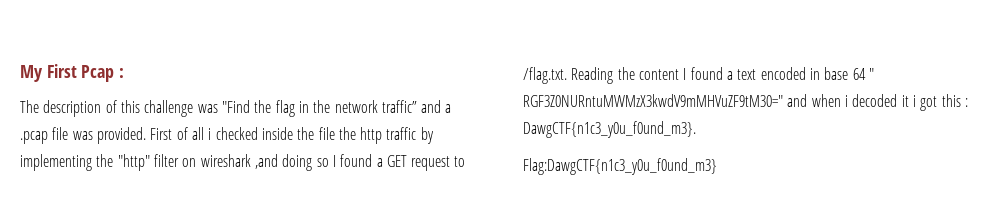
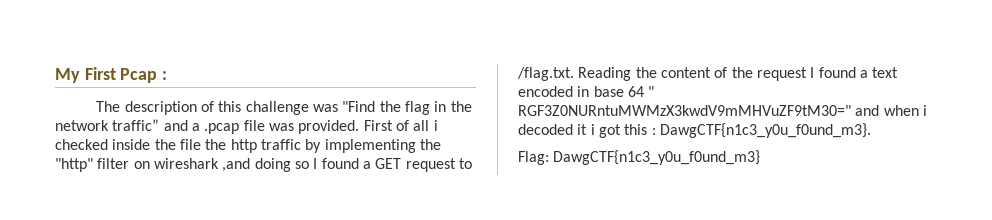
- First of all i checked inside the file the http traffic by implementing the "http" filter on wireshark ,and doing so I found a GET request to /flag.txt. Reading the content I found a text encoded in base 64 " RGF3Z0NURntuMWMzX3kwdV9mMHVuZF9tM30=" and when i decoded it i got this : DawgCTF{n1c3_y0u_f0und_m3}.
+ First of all i checked inside the file the http traffic by implementing the "http" filter on wireshark ,and doing so I found a GET request to /flag.txt. Reading the content of the request I found a text encoded in base 64 " RGF3Z0NURntuMWMzX3kwdV9mMHVuZF9tM30=" and when i decoded it i got this : DawgCTF{n1c3_y0u_f0und_m3}.
- Flag:DawgCTF{n1c3_y0u_f0und_m3}
+ Flag: DawgCTF{n1c3_y0u_f0und_m3}

